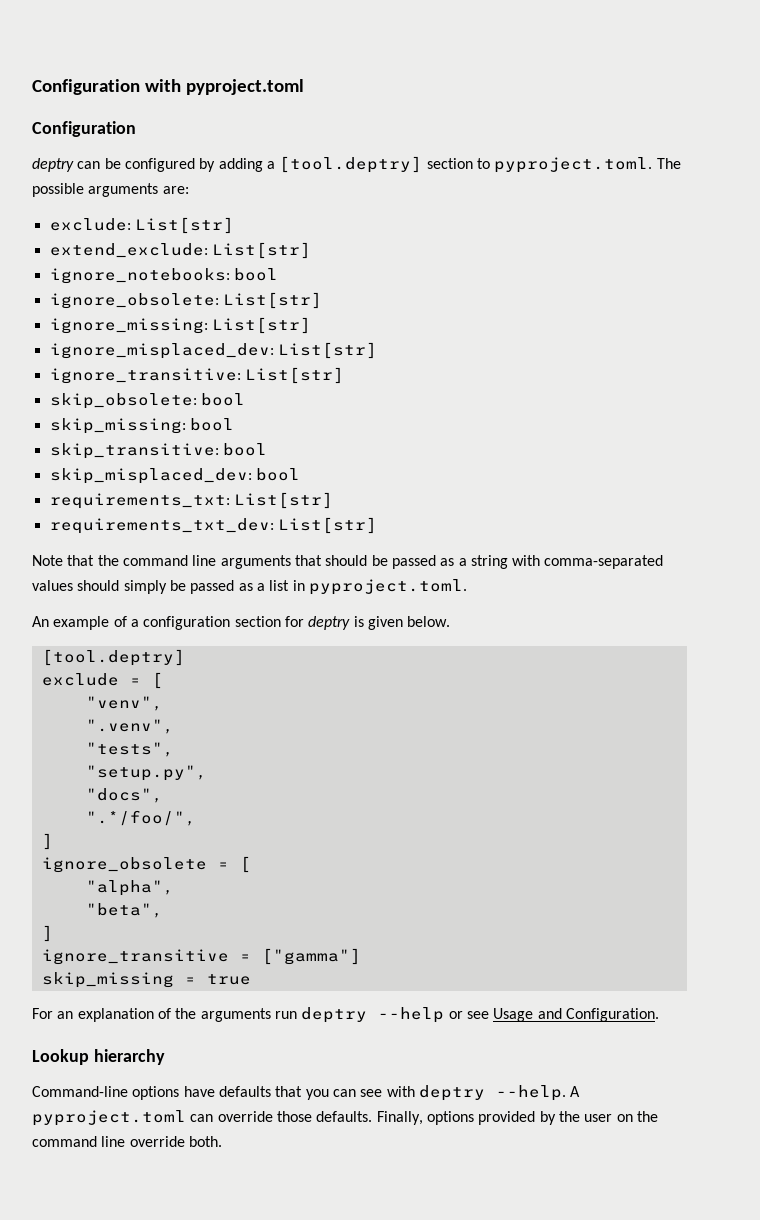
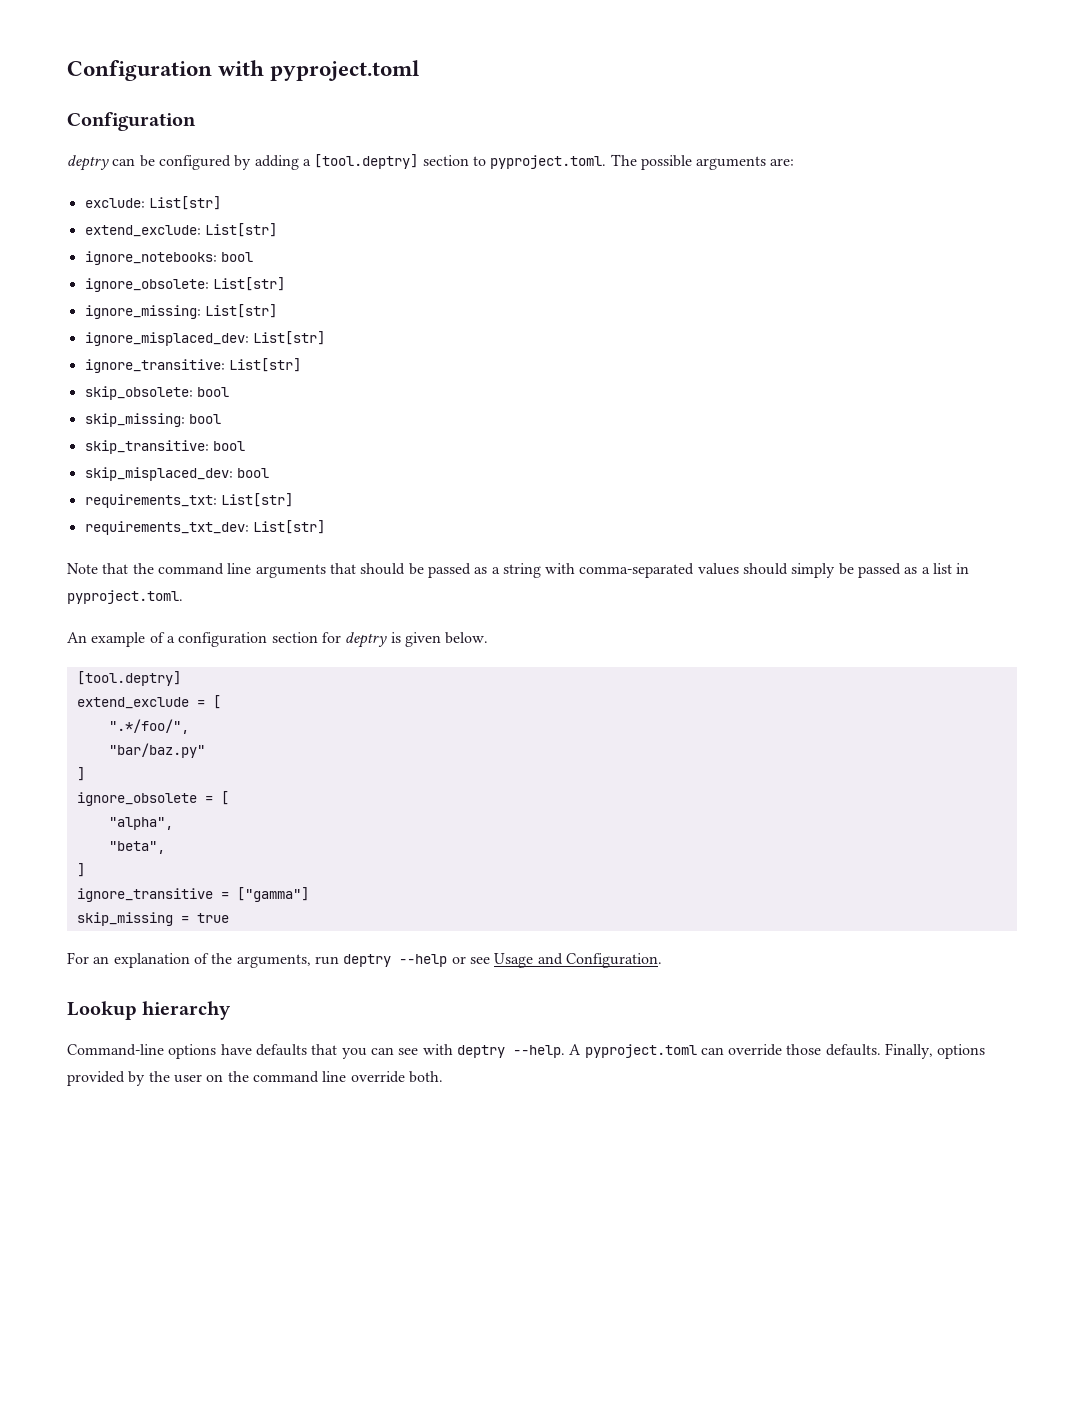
- exclude = [
- "venv",
- ".venv",
- "tests",
- "setup.py",
- "docs",
+ extend_exclude = [
  ".*/foo/",
+ "bar/baz.py"
- For an explanation of the arguments run deptry --help or see Usage and Configuration.
+ For an explanation of the arguments, run deptry --help or see Usage and Configuration.

